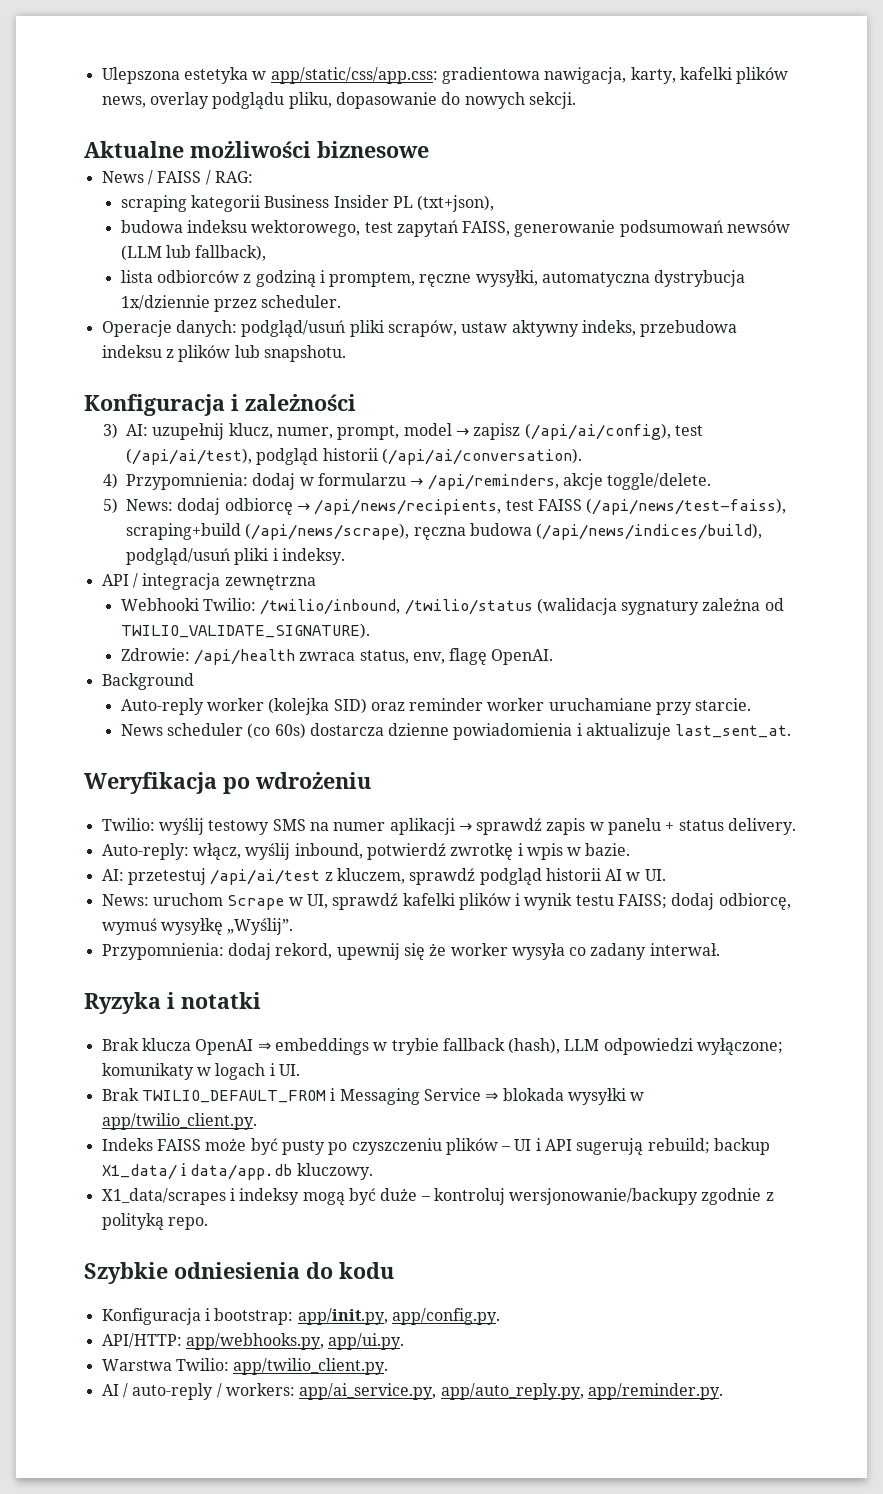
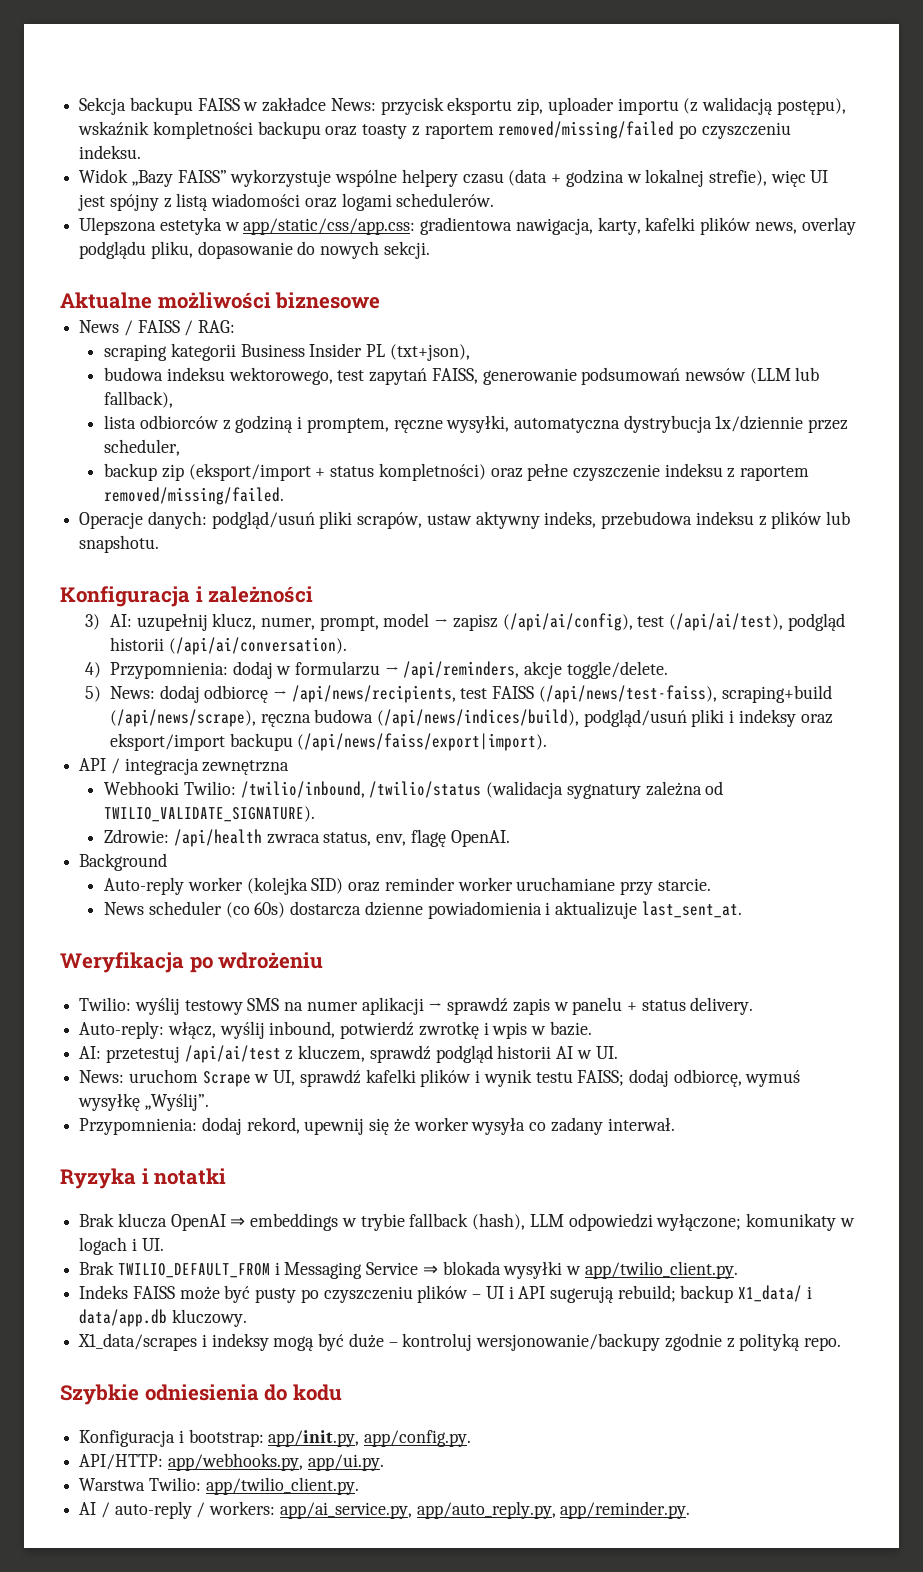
+ Sekcja backupu FAISS w zakładce News: przycisk eksportu zip, uploader importu (z walidacją postępu), wskaźnik kompletności backupu oraz toasty z raportem removed/missing/failed po czyszczeniu indeksu.
+ Widok „Bazy FAISS” wykorzystuje wspólne helpery czasu (data + godzina w lokalnej strefie), więc UI jest spójny z listą wiadomości oraz logami schedulerów.
- lista odbiorców z godziną i promptem, ręczne wysyłki, automatyczna dystrybucja 1x/dziennie przez scheduler.
+ lista odbiorców z godziną i promptem, ręczne wysyłki, automatyczna dystrybucja 1x/dziennie przez scheduler,
+ backup zip (eksport/import + status kompletności) oraz pełne czyszczenie indeksu z raportem removed/missing/failed.
- 5) News: dodaj odbiorcę → /api/news/recipients, test FAISS (/api/news/test-faiss), scraping+build (/api/news/scrape), ręczna budowa (/api/news/indices/build), podgląd/usuń pliki i indeksy.
+ 5) News: dodaj odbiorcę → /api/news/recipients, test FAISS (/api/news/test-faiss), scraping+build (/api/news/scrape), ręczna budowa (/api/news/indices/build), podgląd/usuń pliki i indeksy oraz eksport/import backupu (/api/news/faiss/export|import).

